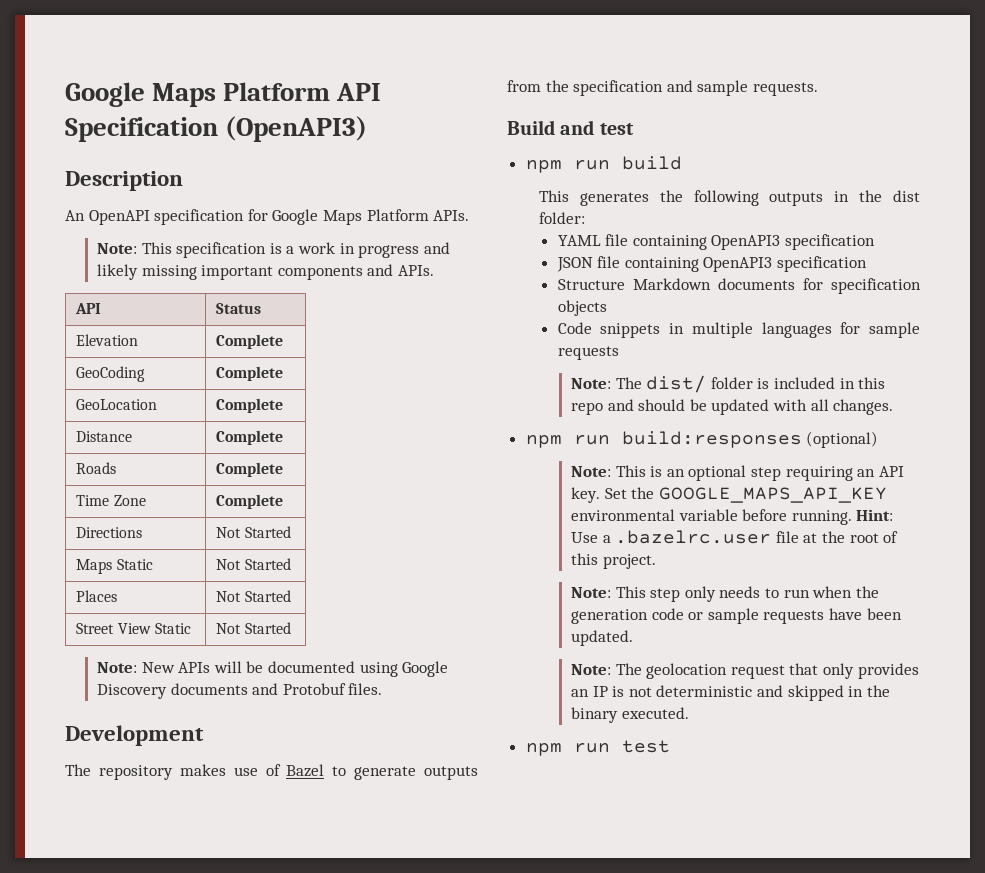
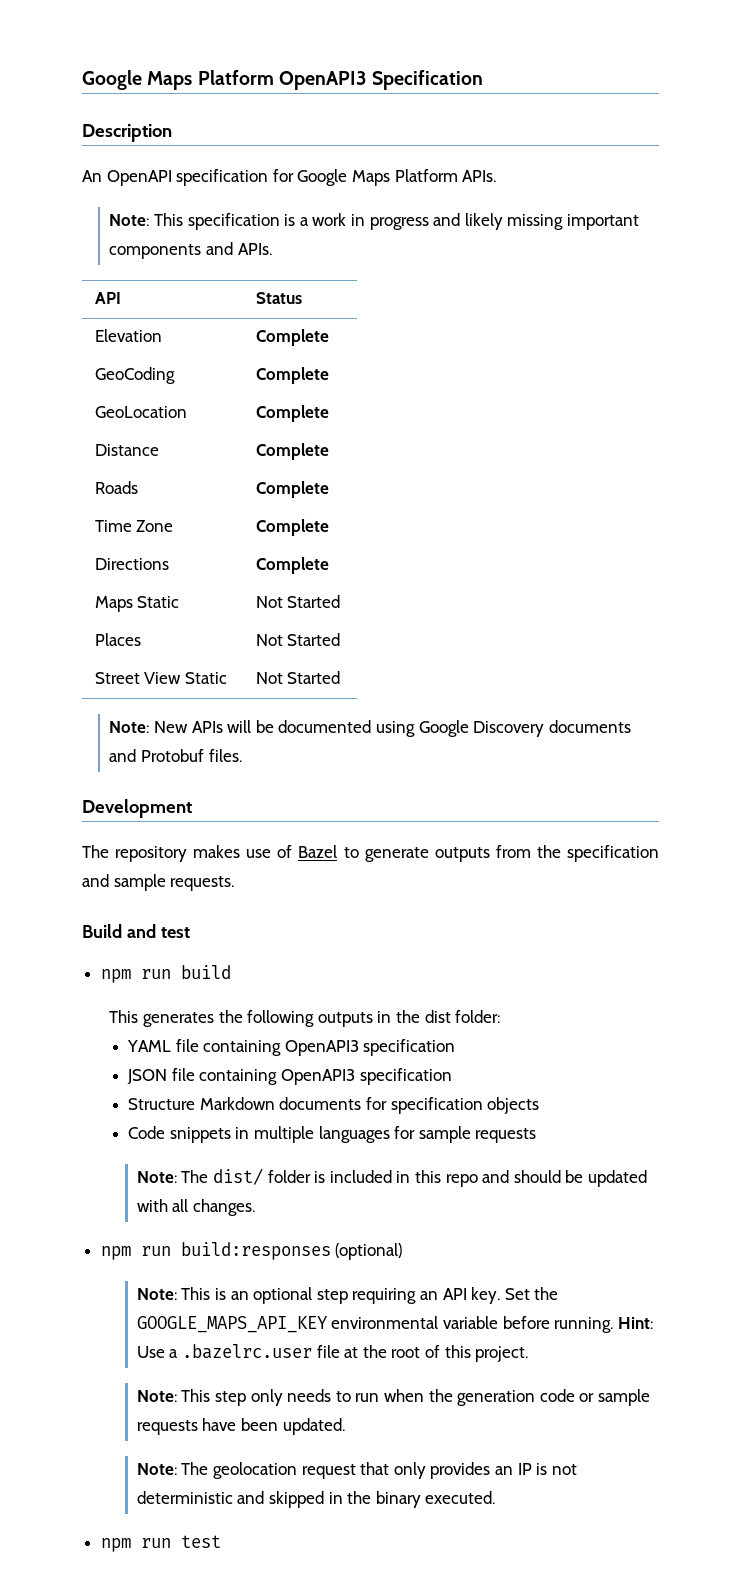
- Google Maps Platform API Specification (OpenAPI3)
+ Google Maps Platform OpenAPI3 Specification
- Directions | Not Started
+ Directions | Complete

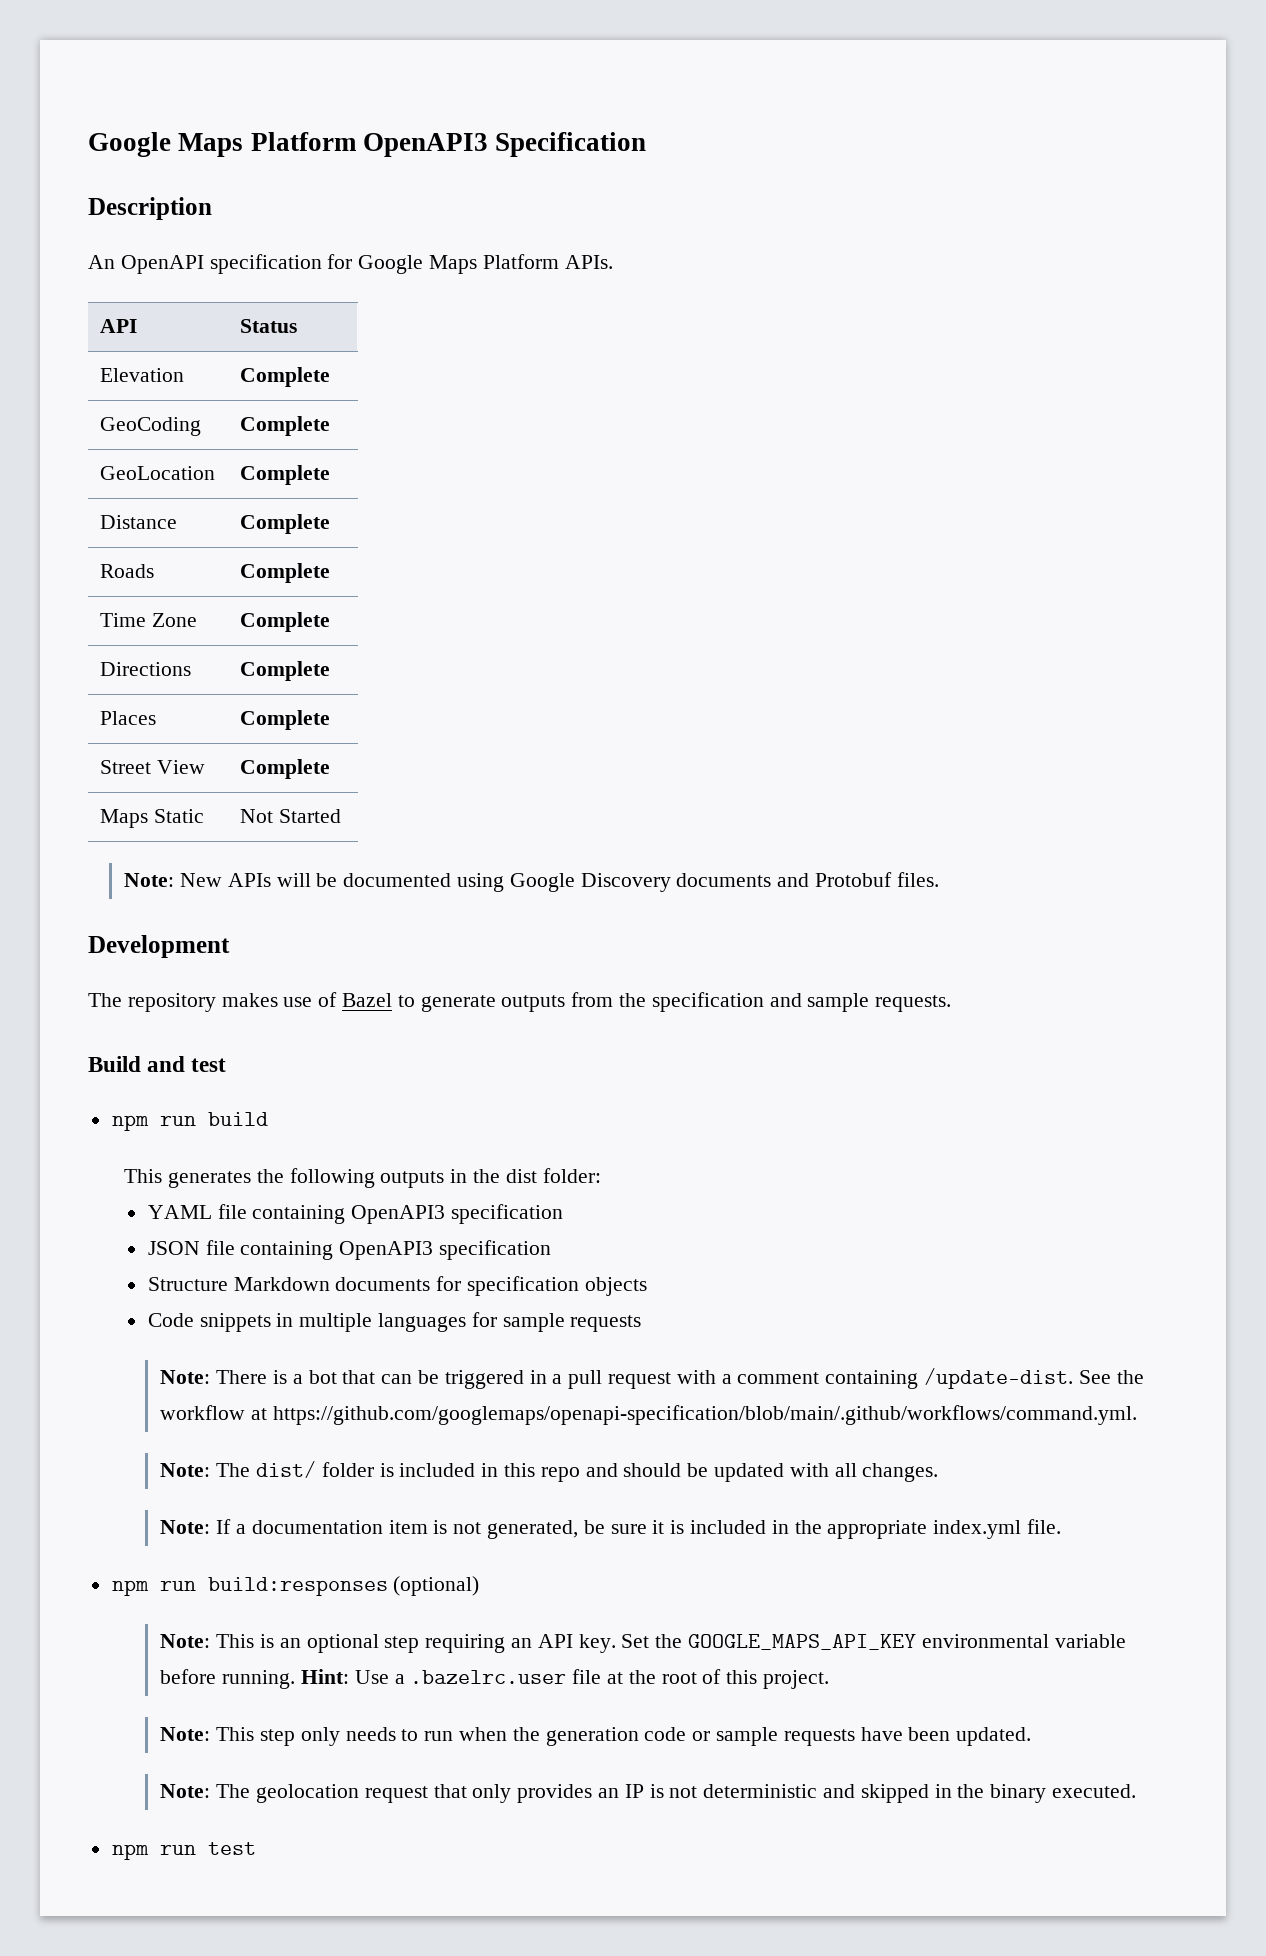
- Note: This specification is a work in progress and likely missing important components and APIs.
- Maps Static | Not Started
- Places | Not Started
+ Places | Complete
- Street View Static | Not Started
+ Street View | Complete
+ Maps Static | Not Started
+ Note: There is a bot that can be triggered in a pull request with a comment containing /update-dist. See the workflow at https://github.com/googlemaps/openapi-specification/blob/main/.github/workflows/command.yml.
+ Note: If a documentation item is not generated, be sure it is included in the appropriate index.yml file.

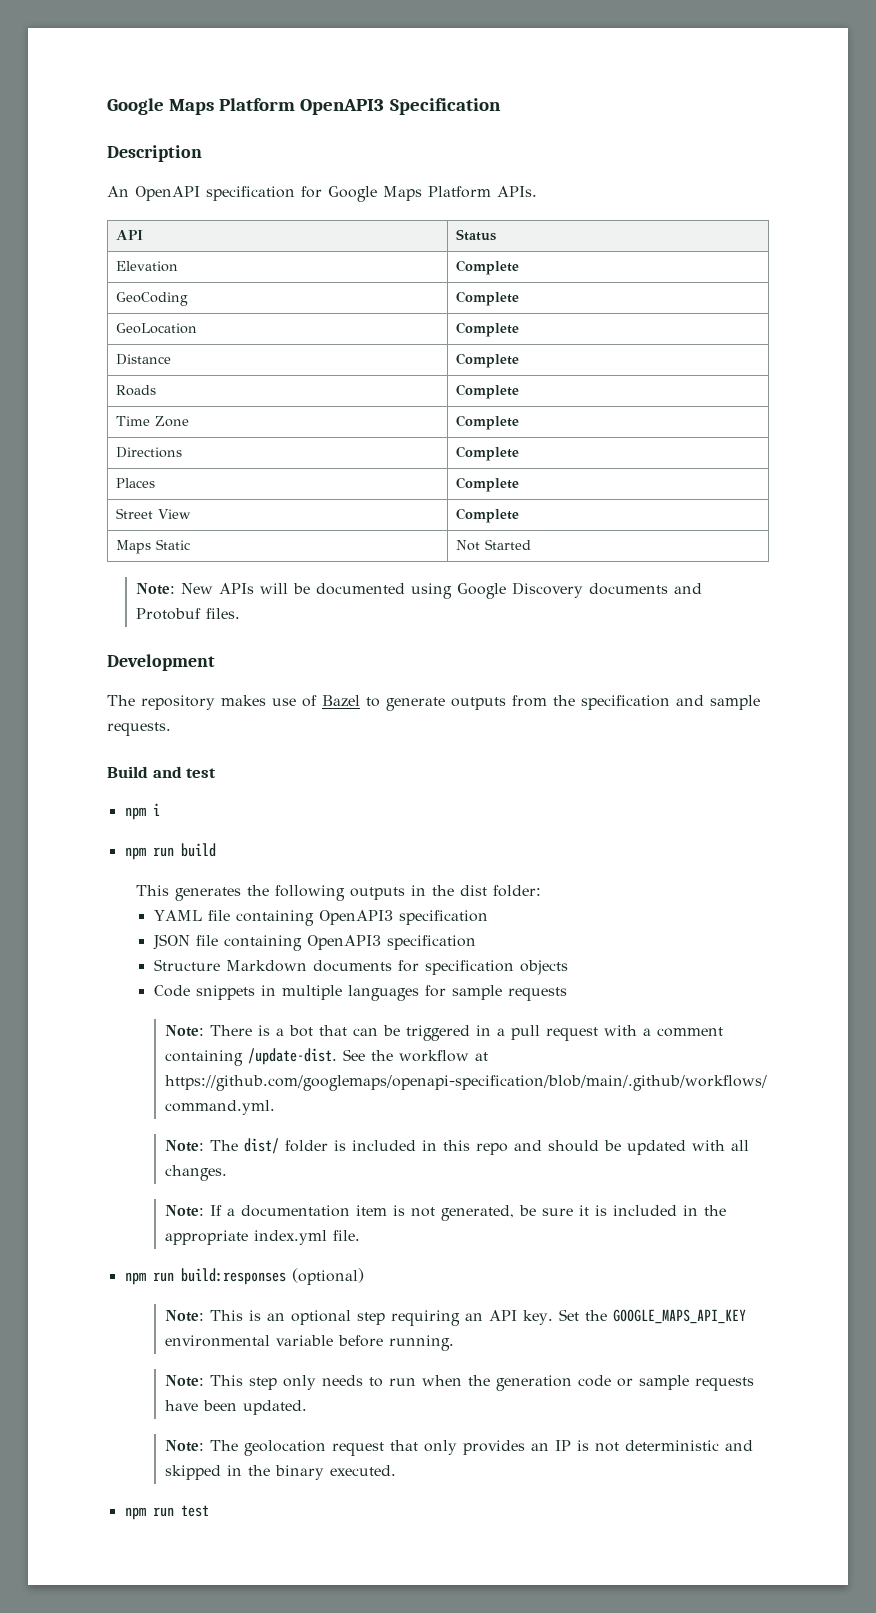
+ npm i
- Hint: Use a .bazelrc.user file at the root of this project.

